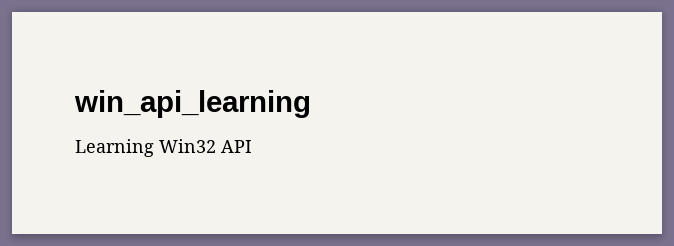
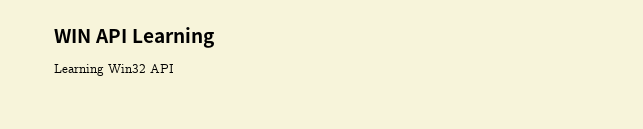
- win_api_learning
+ WIN API Learning

